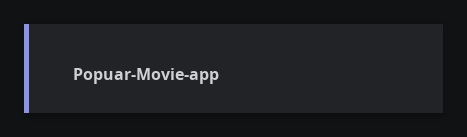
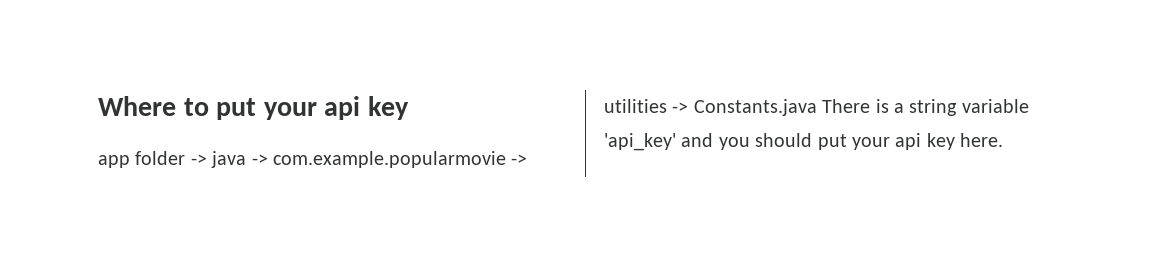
- Popuar-Movie-app
+ Where to put your api key
+ app folder -> java -> com.example.popularmovie -> utilities -> Constants.java There is a string variable 'api_key' and you should put your api key here.

